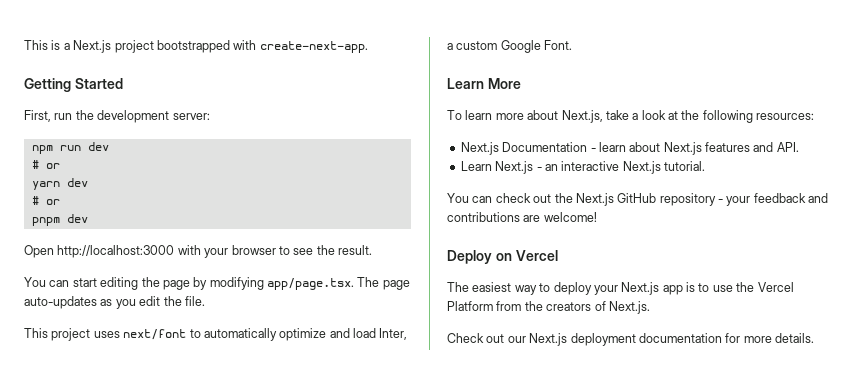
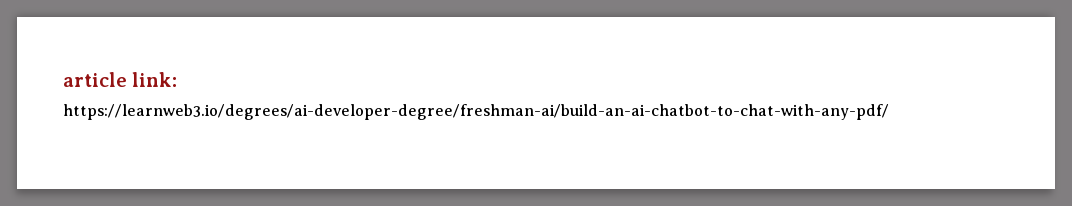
- This is a Next.js project bootstrapped with create-next-app.
- Getting Started
- First, run the development server:
- npm run dev
- # or
- yarn dev
- # or
- pnpm dev
- Open http://localhost:3000 with your browser to see the result.
- You can start editing the page by modifying app/page.tsx. The page auto-updates as you edit the file.
- This project uses next/font to automatically optimize and load Inter, a custom Google Font.
- Learn More
- To learn more about Next.js, take a look at the following resources:
- Next.js Documentation - learn about Next.js features and API.
- Learn Next.js - an interactive Next.js tutorial.
- You can check out the Next.js GitHub repository - your feedback and contributions are welcome!
- Deploy on Vercel
- The easiest way to deploy your Next.js app is to use the Vercel Platform from the creators of Next.js.
- Check out our Next.js deployment documentation for more details.
+ article link:
+ https://learnweb3.io/degrees/ai-developer-degree/freshman-ai/build-an-ai-chatbot-to-chat-with-any-pdf/

